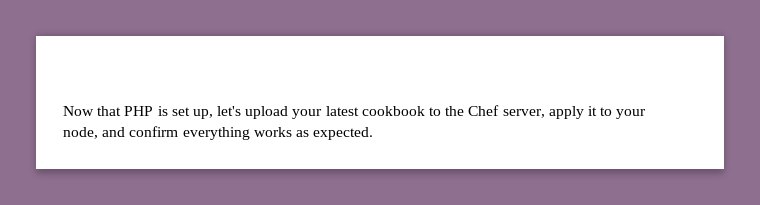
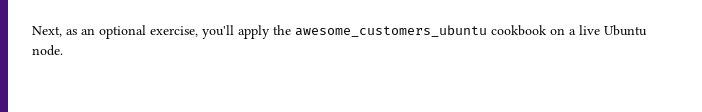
- Now that PHP is set up, let's upload your latest cookbook to the Chef server, apply it to your node, and confirm everything works as expected.
+ Next, as an optional exercise, you'll apply the awesome_customers_ubuntu cookbook on a live Ubuntu node.

